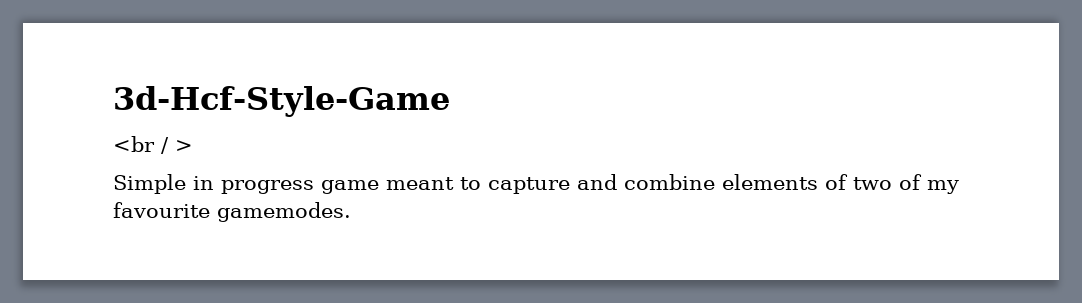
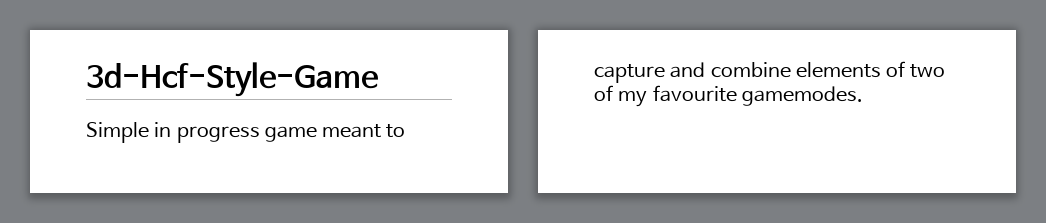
- <br / >

